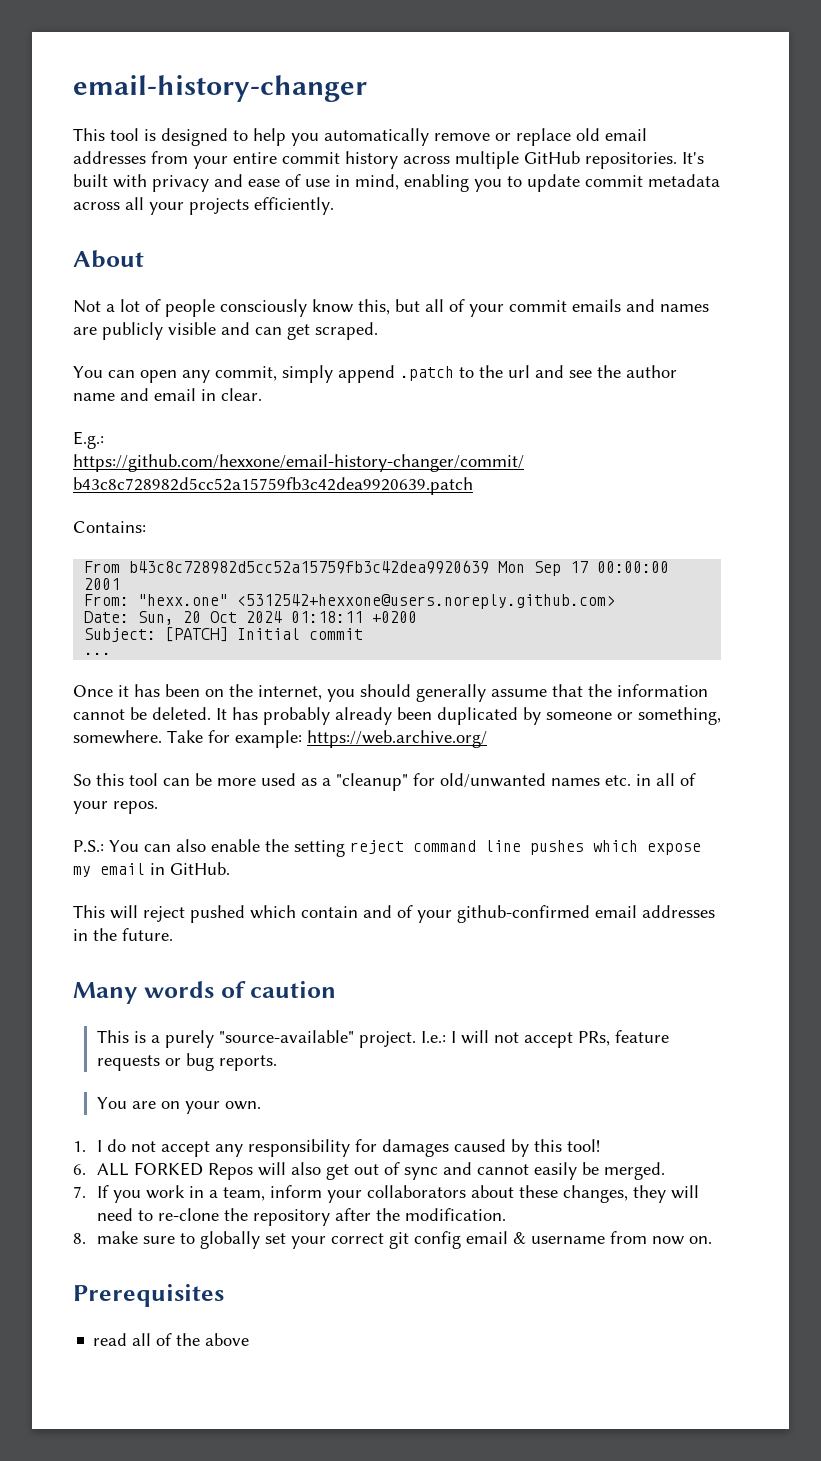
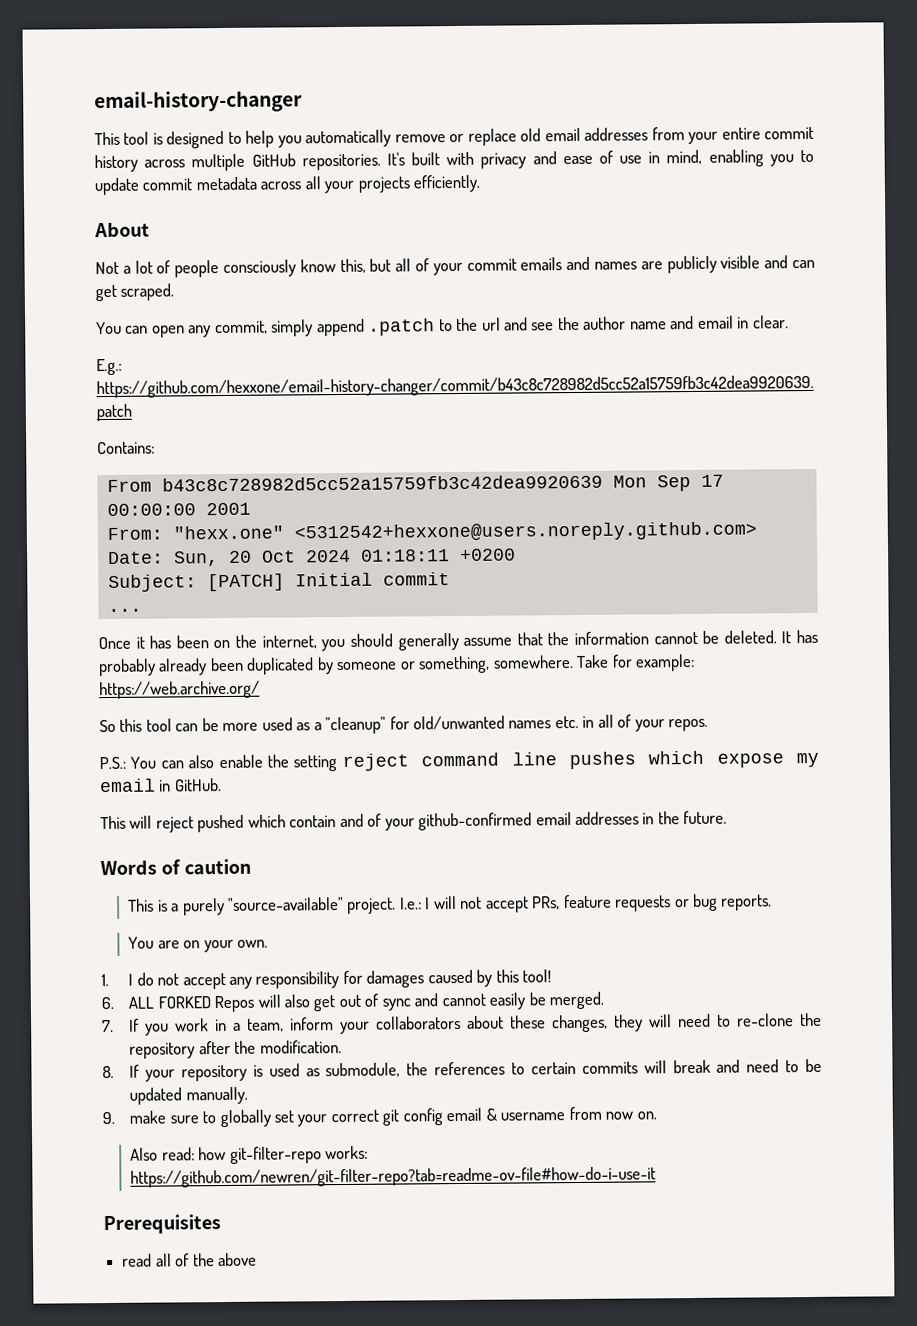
- Many words of caution
+ Words of caution
- 8. make sure to globally set your correct git config email & username from now on.
+ 8. If your repository is used as submodule, the references to certain commits will break and need to be updated manually.
+ 9. make sure to globally set your correct git config email & username from now on.
+ Also read: how git-filter-repo works: https://github.com/newren/git-filter-repo?tab=readme-ov-file#how-do-i-use-it

